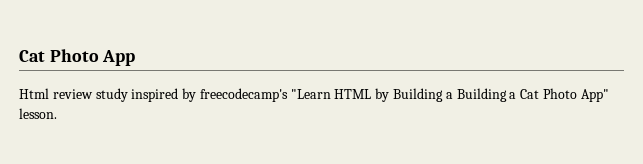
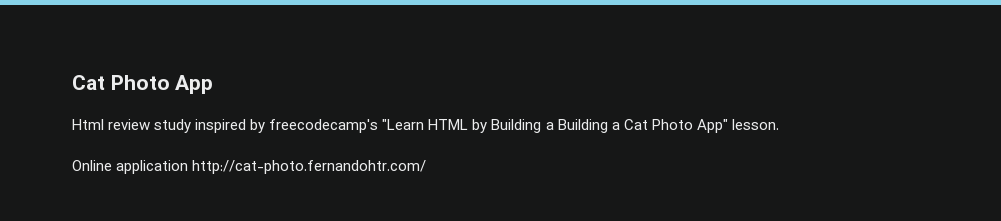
+ Online application http://cat-photo.fernandohtr.com/

